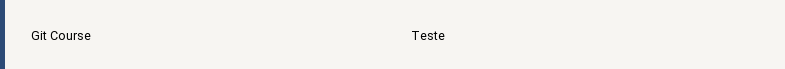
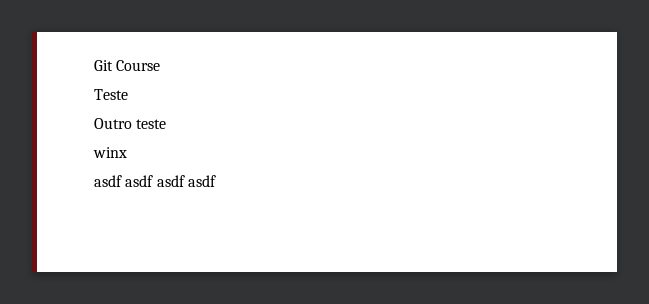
+ Outro teste
+ winx
+ asdf asdf asdf asdf

